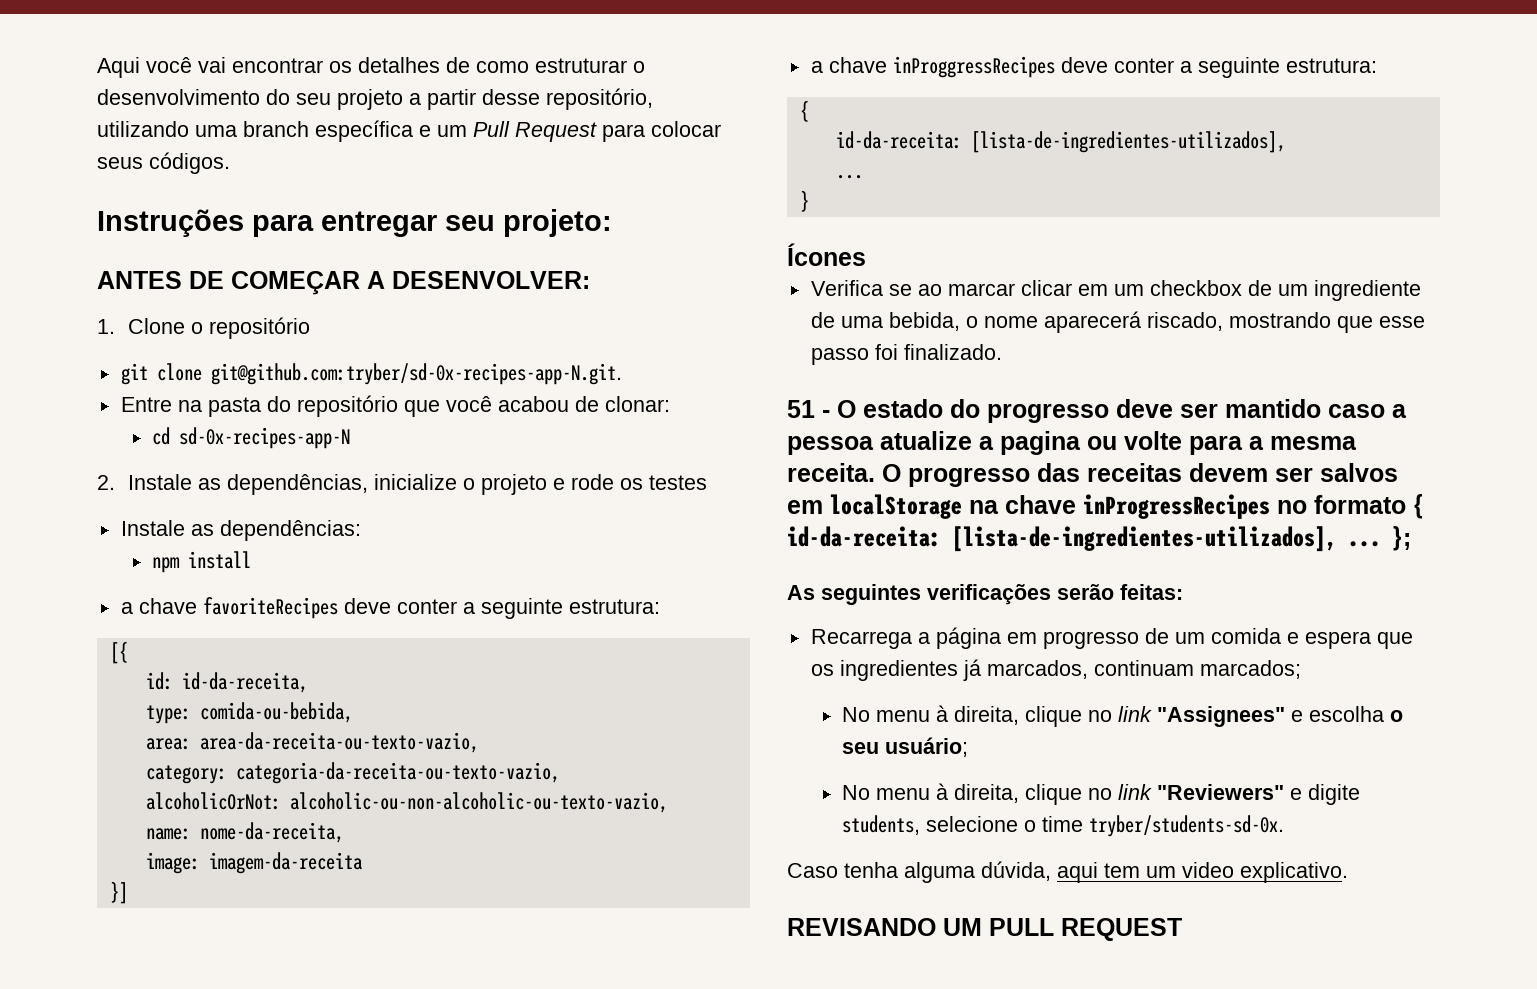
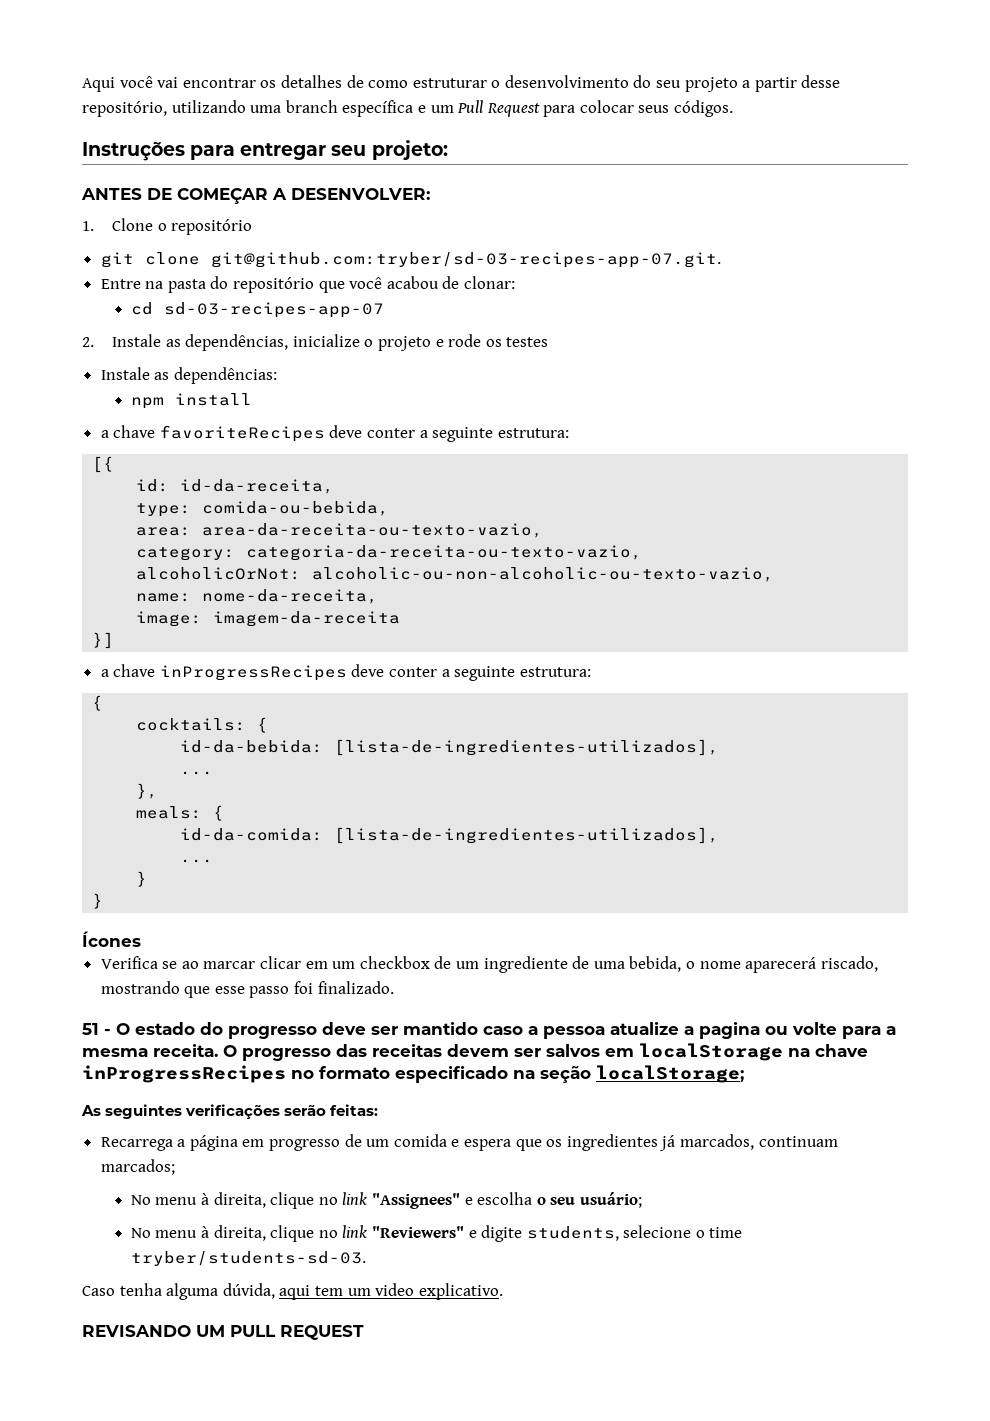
- git clone git@github.com:tryber/sd-0x-recipes-app-N.git.
+ git clone git@github.com:tryber/sd-03-recipes-app-07.git.
- cd sd-0x-recipes-app-N
+ cd sd-03-recipes-app-07
- a chave inProggressRecipes deve conter a seguinte estrutura:
+ a chave inProgressRecipes deve conter a seguinte estrutura:
  {
- id-da-receita: [lista-de-ingredientes-utilizados],
+ cocktails: {
+ id-da-bebida: [lista-de-ingredientes-utilizados],
  ...
+ },
+ meals: {
+ id-da-comida: [lista-de-ingredientes-utilizados],
+ ...
+ }
- O progresso das receitas devem ser salvos em localStorage na chave inProgressRecipes no formato { id-da-receita: [lista-de-ingredientes-utilizados], ... };
+ O progresso das receitas devem ser salvos em localStorage na chave inProgressRecipes no formato especificado na seção localStorage;
- No menu à direita, clique no link "Reviewers" e digite students, selecione o time tryber/students-sd-0x.
+ No menu à direita, clique no link "Reviewers" e digite students, selecione o time tryber/students-sd-03.

